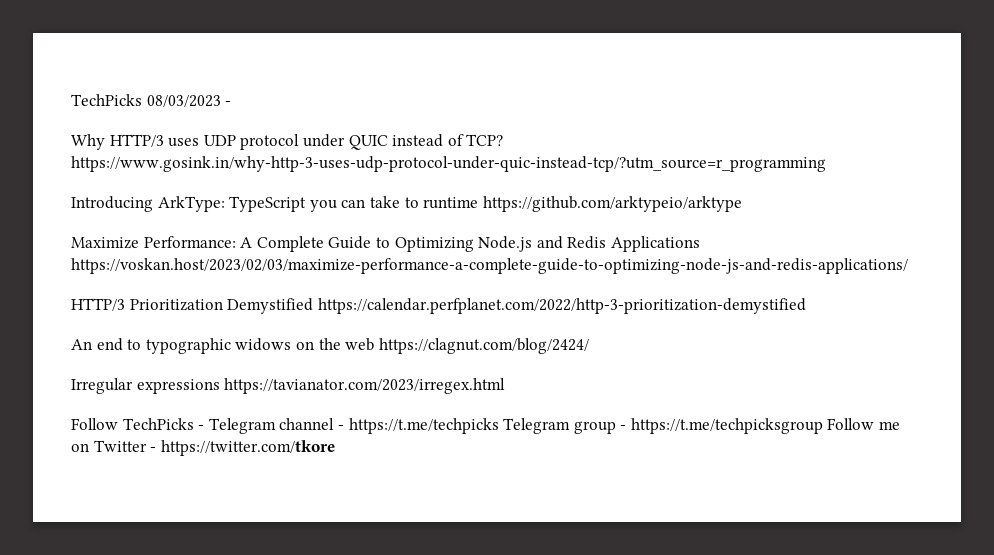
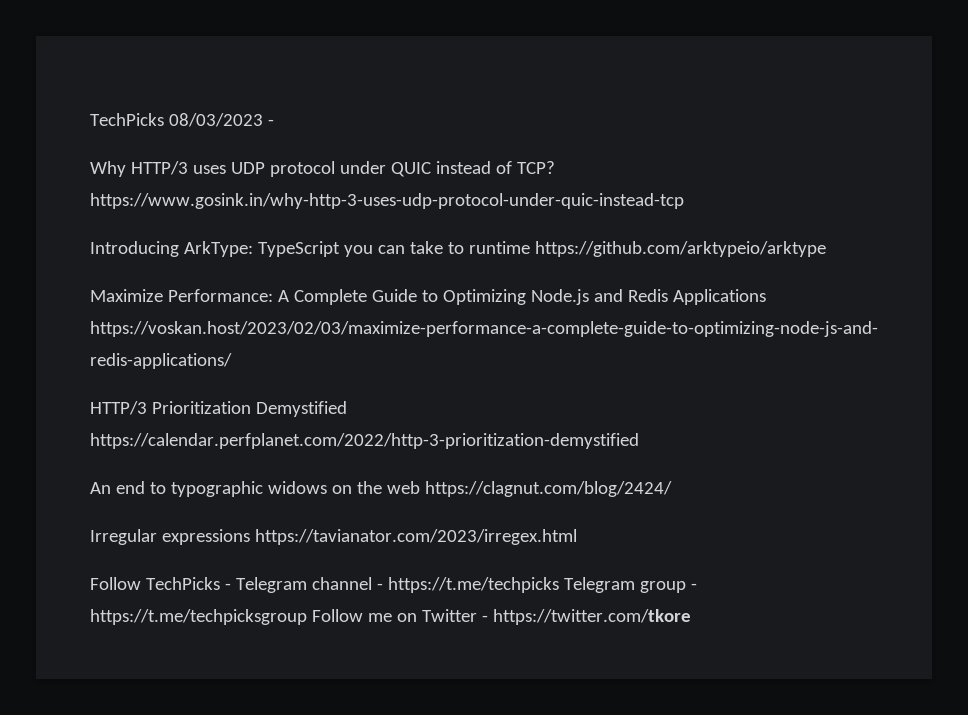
- Why HTTP/3 uses UDP protocol under QUIC instead of TCP? https://www.gosink.in/why-http-3-uses-udp-protocol-under-quic-instead-tcp/?utm_source=r_programming
+ Why HTTP/3 uses UDP protocol under QUIC instead of TCP? https://www.gosink.in/why-http-3-uses-udp-protocol-under-quic-instead-tcp

